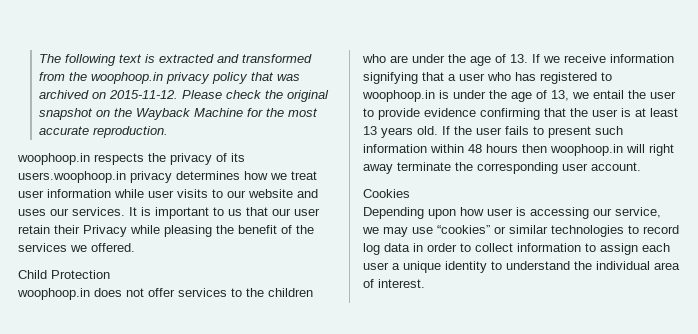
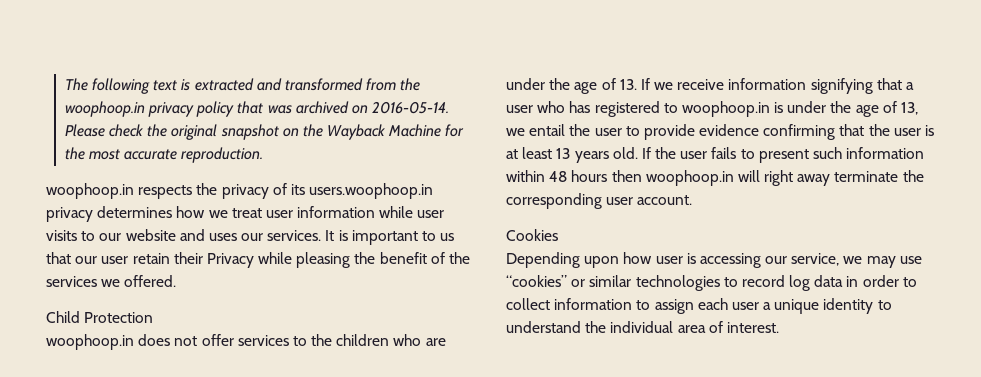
- The following text is extracted and transformed from the woophoop.in privacy policy that was archived on 2015-11-12.
+ The following text is extracted and transformed from the woophoop.in privacy policy that was archived on 2016-05-14.

